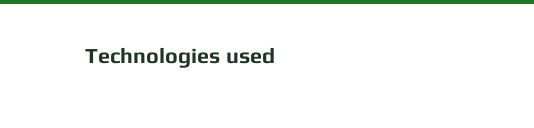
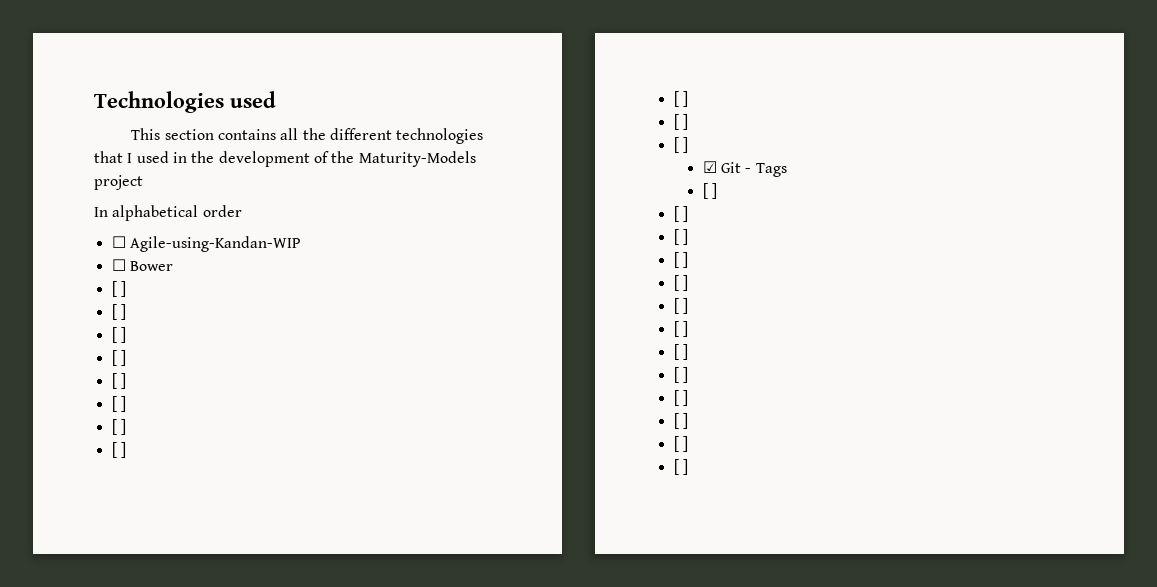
+ This section contains all the different technologies that I used in the development of the Maturity-Models project
+ In alphabetical order
+ ☐ Agile-using-Kandan-WIP
+ ☐ Bower
+ [ ]
+ [ ]
+ [ ]
+ [ ]
+ [ ]
+ [ ]
+ [ ]
+ [ ]
+ [ ]
+ [ ]
+ [ ]
+ ☑ Git - Tags
+ [ ]
+ [ ]
+ [ ]
+ [ ]
+ [ ]
+ [ ]
+ [ ]
+ [ ]
+ [ ]
+ [ ]
+ [ ]
+ [ ]
+ [ ]

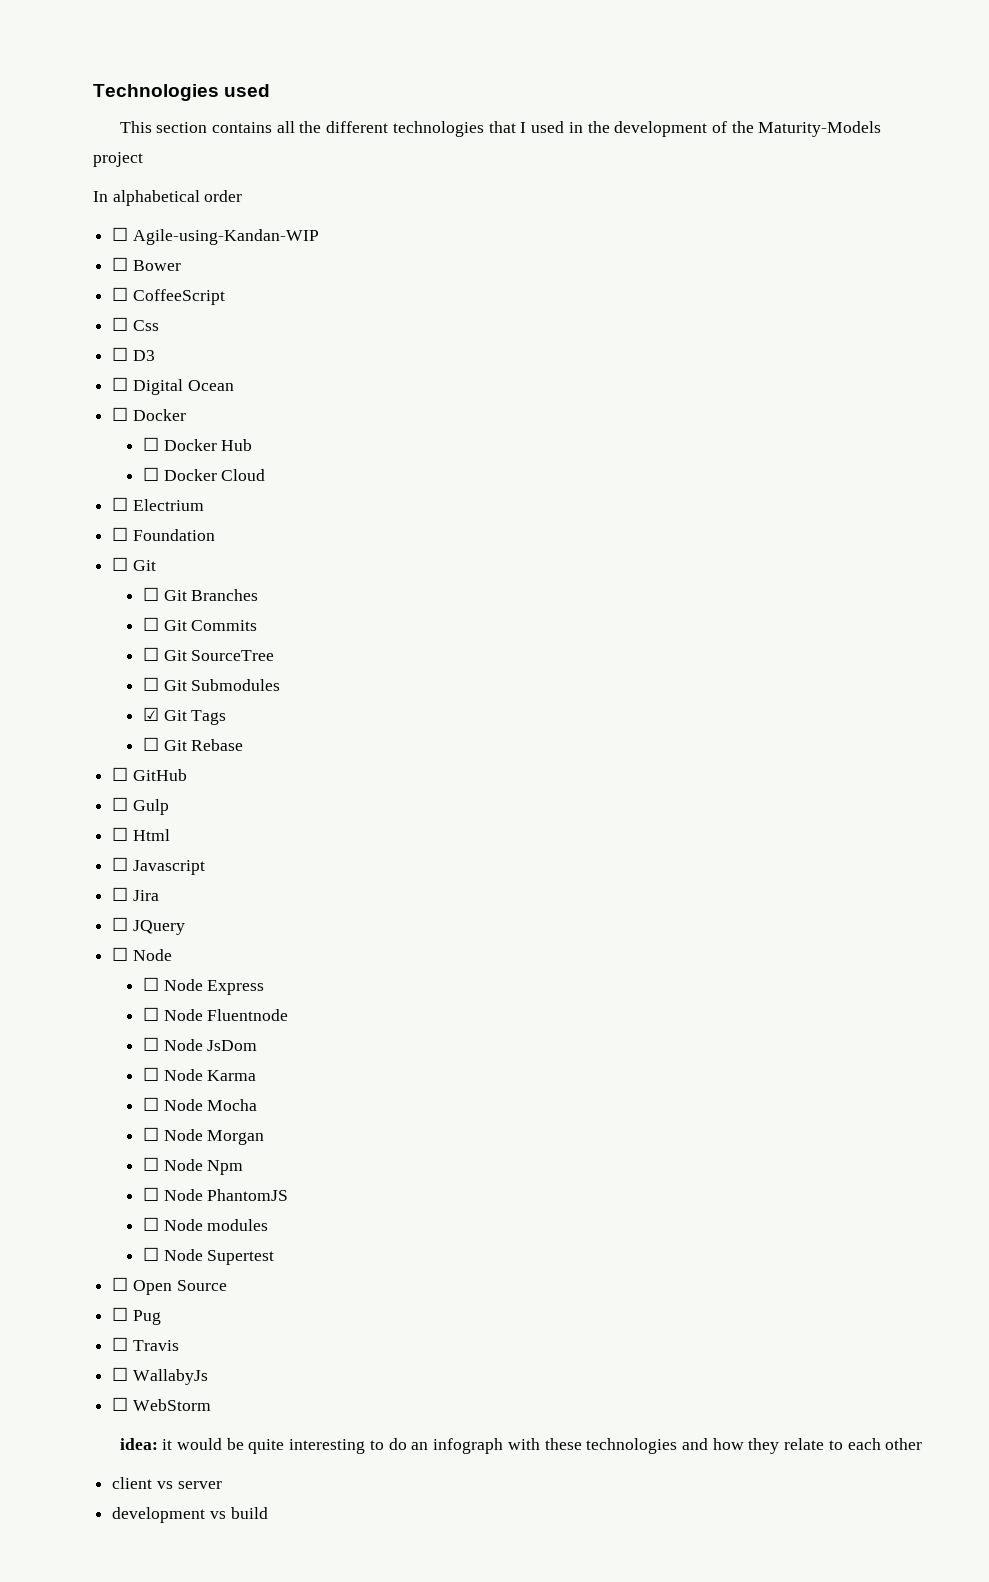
  ☐ Bower
- [ ]
- [ ]
- [ ]
- [ ]
- [ ]
- [ ]
- [ ]
- [ ]
- [ ]
- [ ]
- [ ]
+ ☐ CoffeeScript
+ ☐ Css
+ ☐ D3
+ ☐ Digital Ocean
+ ☐ Docker
+ ☐ Docker Hub
+ ☐ Docker Cloud
+ ☐ Electrium
+ ☐ Foundation
+ ☐ Git
+ ☐ Git Branches
+ ☐ Git Commits
+ ☐ Git SourceTree
+ ☐ Git Submodules
- ☑ Git - Tags
- [ ]
- [ ]
- [ ]
- [ ]
- [ ]
- [ ]
- [ ]
- [ ]
- [ ]
- [ ]
- [ ]
- [ ]
- [ ]
+ ☑ Git Tags
+ ☐ Git Rebase
+ ☐ GitHub
+ ☐ Gulp
+ ☐ Html
+ ☐ Javascript
+ ☐ Jira
+ ☐ JQuery
+ ☐ Node
+ ☐ Node Express
+ ☐ Node Fluentnode
+ ☐ Node JsDom
+ ☐ Node Karma
+ ☐ Node Mocha
+ ☐ Node Morgan
+ ☐ Node Npm
+ ☐ Node PhantomJS
+ ☐ Node modules
+ ☐ Node Supertest
+ ☐ Open Source
+ ☐ Pug
+ ☐ Travis
+ ☐ WallabyJs
+ ☐ WebStorm
+ idea: it would be quite interesting to do an infograph with these technologies and how they relate to each other
+ client vs server
+ development vs build

